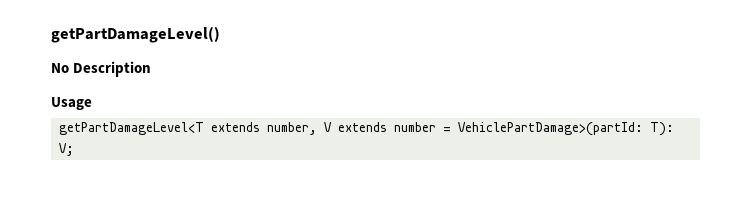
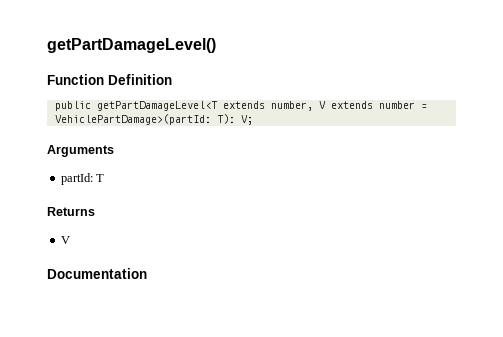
- No Description
- Usage
- getPartDamageLevel<T extends number, V extends number = VehiclePartDamage>(partId: T): V;
+ Function Definition
+ public getPartDamageLevel<T extends number, V extends number = VehiclePartDamage>(partId: T): V;
+ Arguments
+ partId: T
+ Returns
+ V
+ Documentation

